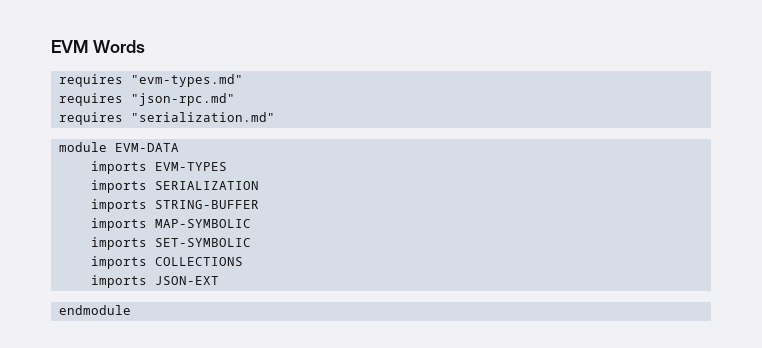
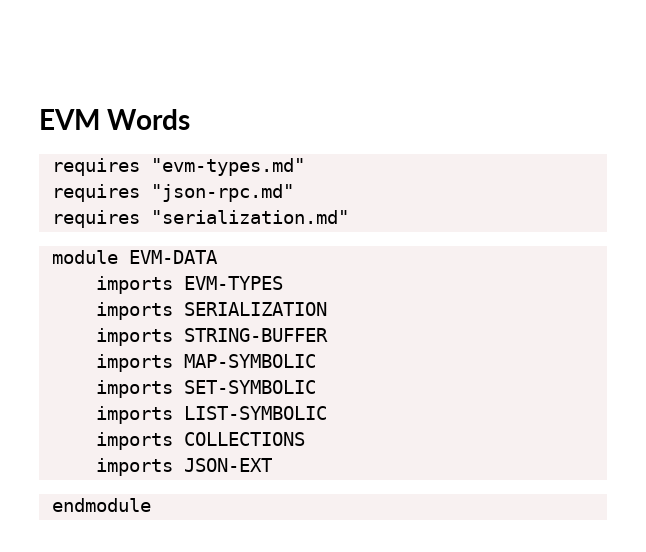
+ imports LIST-SYMBOLIC

